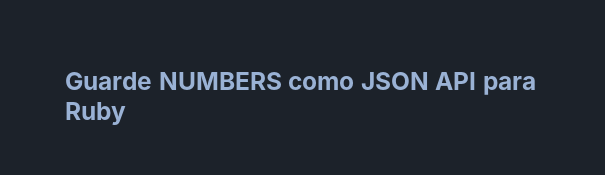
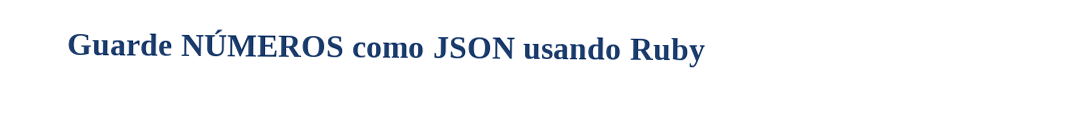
- Guarde NUMBERS como JSON API para Ruby
+ Guarde NÚMEROS como JSON usando Ruby

